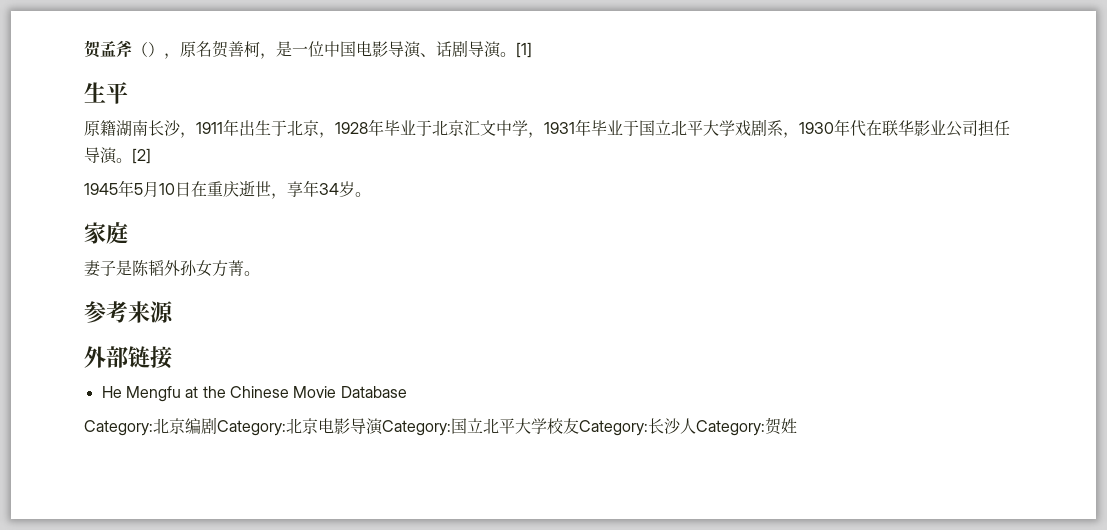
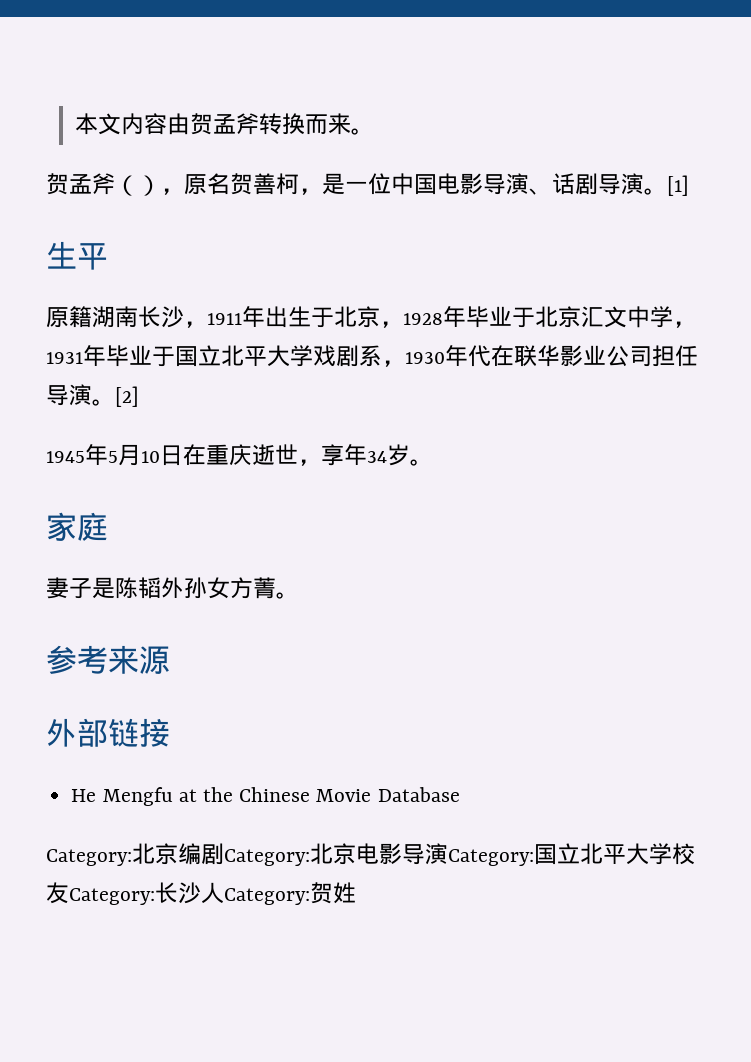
+ 本文内容由贺孟斧转换而来。

